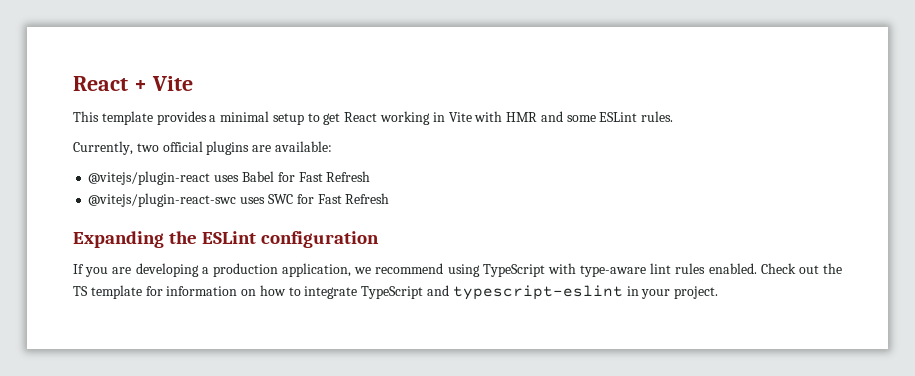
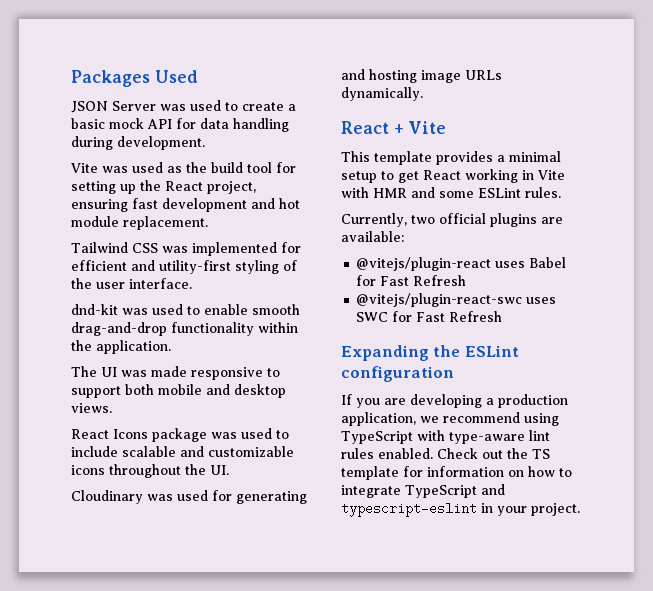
+ Packages Used
+ JSON Server was used to create a basic mock API for data handling during development.
+ Vite was used as the build tool for setting up the React project, ensuring fast development and hot module replacement.
+ Tailwind CSS was implemented for efficient and utility-first styling of the user interface.
+ dnd-kit was used to enable smooth drag-and-drop functionality within the application.
+ The UI was made responsive to support both mobile and desktop views.
+ React Icons package was used to include scalable and customizable icons throughout the UI.
+ Cloudinary was used for generating and hosting image URLs dynamically.

